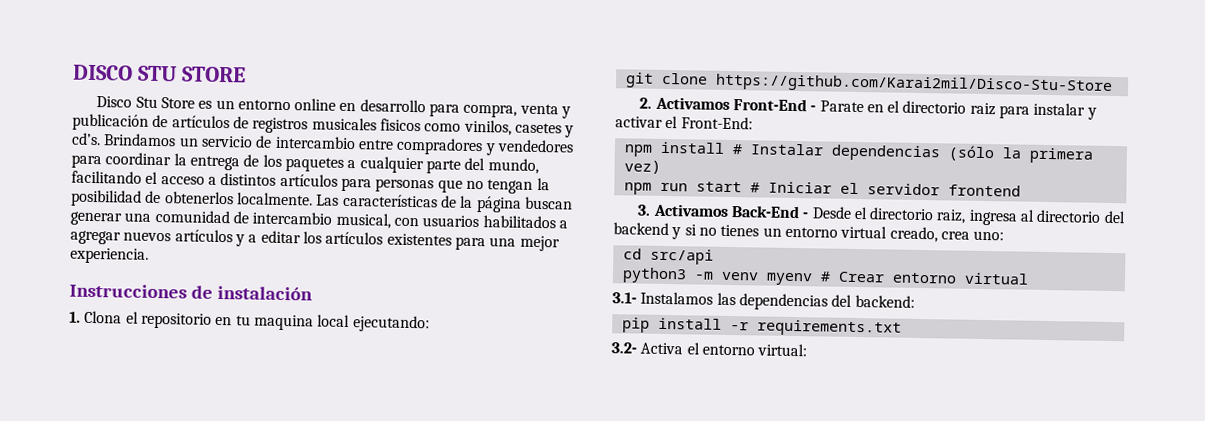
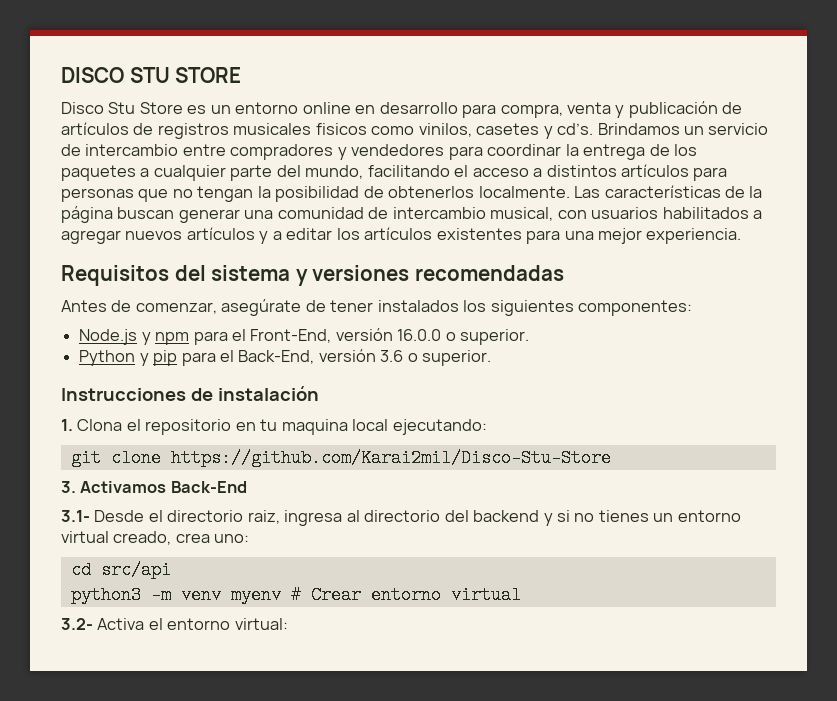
+ Requisitos del sistema y versiones recomendadas
+ Antes de comenzar, asegúrate de tener instalados los siguientes componentes:
+ Node.js y npm para el Front-End, versión 16.0.0 o superior.
+ Python y pip para el Back-End, versión 3.6 o superior.
- 2. Activamos Front-End - Parate en el directorio raiz para instalar y activar el Front-End:
- npm install # Instalar dependencias (sólo la primera vez)
- npm run start # Iniciar el servidor frontend
- 3. Activamos Back-End - Desde el directorio raiz, ingresa al directorio del backend y si no tienes un entorno virtual creado, crea uno:
+ 3. Activamos Back-End
+ 3.1- Desde el directorio raiz, ingresa al directorio del backend y si no tienes un entorno virtual creado, crea uno:
- 3.1- Instalamos las dependencias del backend:
- pip install -r requirements.txt

